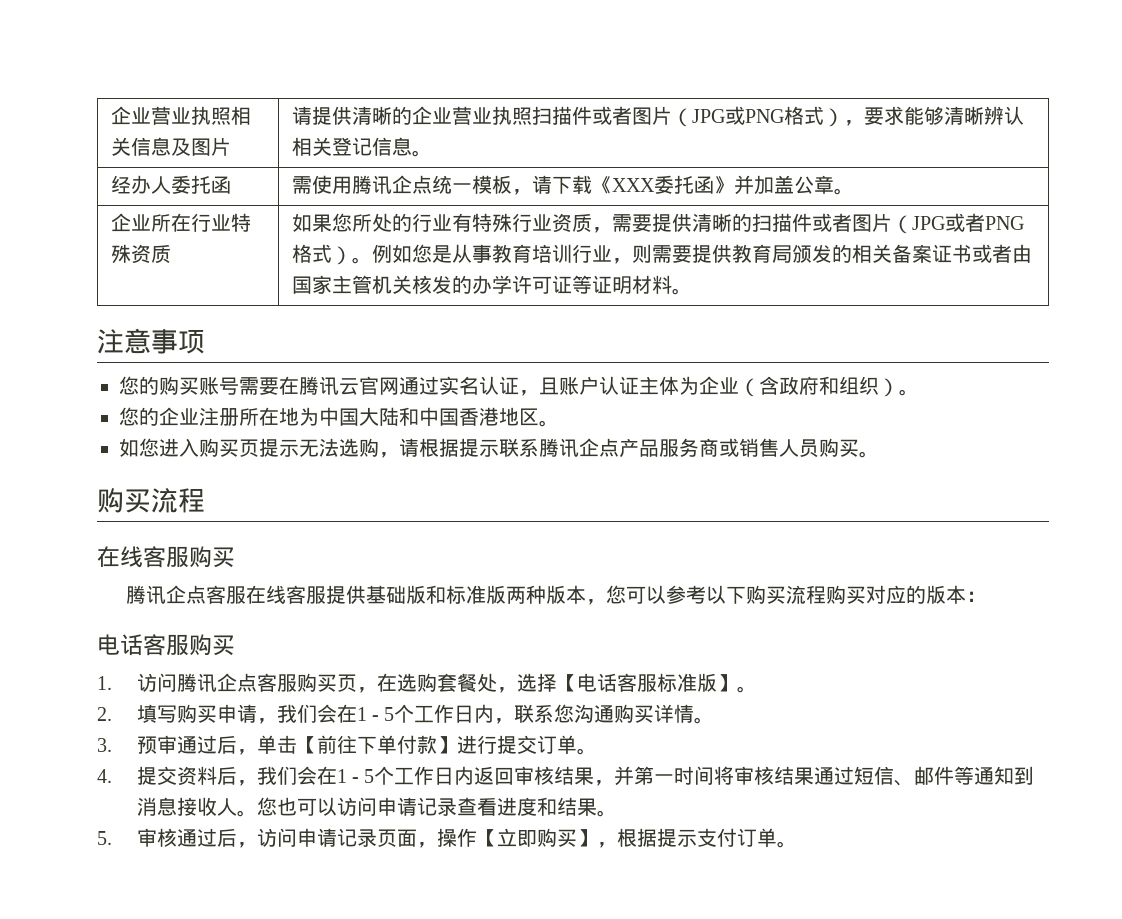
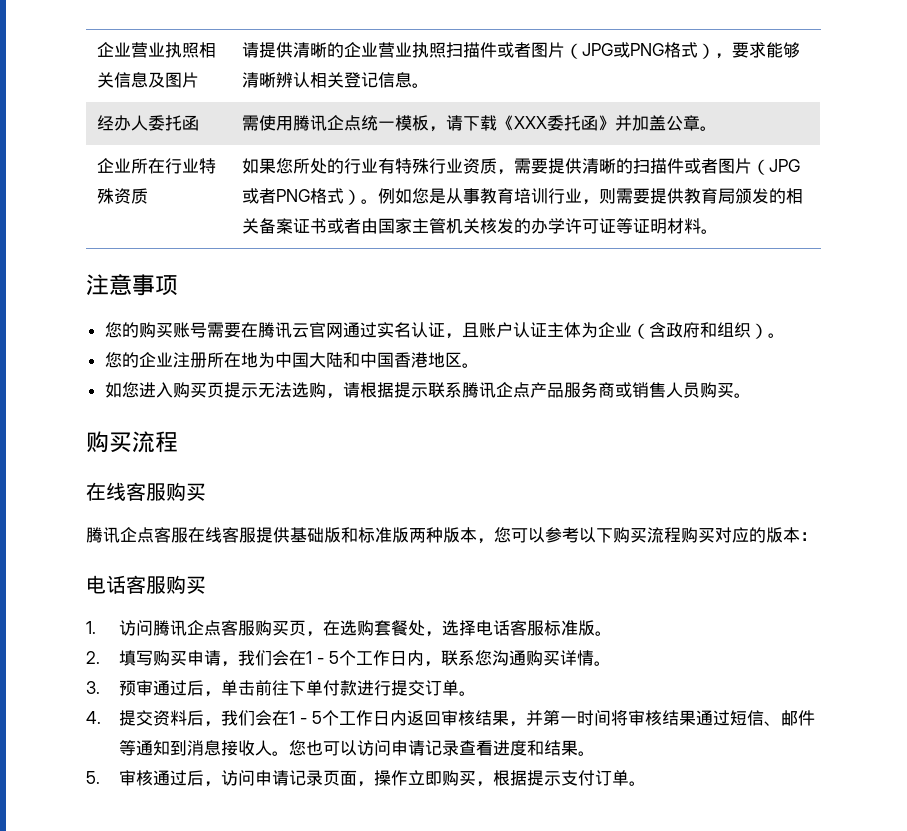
- 1.访问腾讯企点客服购买页，在选购套餐处，选择【电话客服标准版】。
+ 1.访问腾讯企点客服购买页，在选购套餐处，选择电话客服标准版。
- 3.预审通过后，单击【前往下单付款】进行提交订单。
+ 3.预审通过后，单击前往下单付款进行提交订单。
- 5.审核通过后，访问申请记录页面，操作【立即购买】，根据提示支付订单。
+ 5.审核通过后，访问申请记录页面，操作立即购买，根据提示支付订单。

